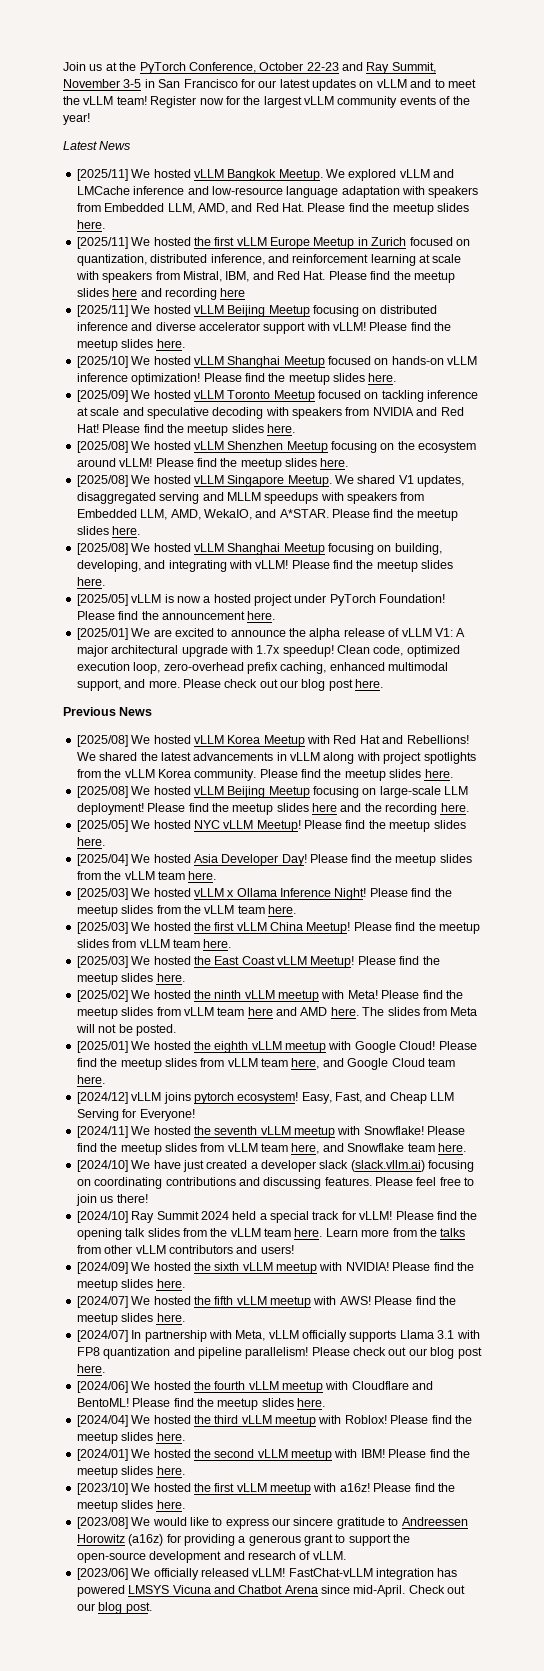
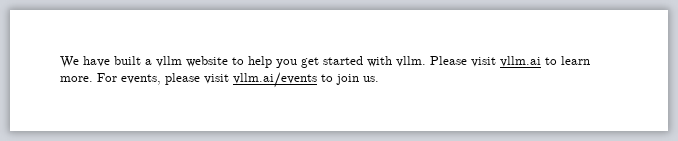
- Join us at the PyTorch Conference, October 22-23 and Ray Summit, November 3-5 in San Francisco for our latest updates on vLLM and to meet the vLLM team! Register now for the largest vLLM community events of the year!
- Latest News
- [2025/11] We hosted vLLM Bangkok Meetup. We explored vLLM and LMCache inference and low-resource language adaptation with speakers from Embedded LLM, AMD, and Red Hat. Please find the meetup slides here.
- [2025/11] We hosted the first vLLM Europe Meetup in Zurich focused on quantization, distributed inference, and reinforcement learning at scale with speakers from Mistral, IBM, and Red Hat. Please find the meetup slides here and recording here
- [2025/11] We hosted vLLM Beijing Meetup focusing on distributed inference and diverse accelerator support with vLLM! Please find the meetup slides here.
- [2025/10] We hosted vLLM Shanghai Meetup focused on hands-on vLLM inference optimization! Please find the meetup slides here.
- [2025/09] We hosted vLLM Toronto Meetup focused on tackling inference at scale and speculative decoding with speakers from NVIDIA and Red Hat! Please find the meetup slides here.
- [2025/08] We hosted vLLM Shenzhen Meetup focusing on the ecosystem around vLLM! Please find the meetup slides here.
- [2025/08] We hosted vLLM Singapore Meetup. We shared V1 updates, disaggregated serving and MLLM speedups with speakers from Embedded LLM, AMD, WekaIO, and A*STAR. Please find the meetup slides here.
- [2025/08] We hosted vLLM Shanghai Meetup focusing on building, developing, and integrating with vLLM! Please find the meetup slides here.
- [2025/05] vLLM is now a hosted project under PyTorch Foundation! Please find the announcement here.
- [2025/01] We are excited to announce the alpha release of vLLM V1: A major architectural upgrade with 1.7x speedup! Clean code, optimized execution loop, zero-overhead prefix caching, enhanced multimodal support, and more. Please check out our blog post here.
- Previous News
- [2025/08] We hosted vLLM Korea Meetup with Red Hat and Rebellions! We shared the latest advancements in vLLM along with project spotlights from the vLLM Korea community. Please find the meetup slides here.
- [2025/08] We hosted vLLM Beijing Meetup focusing on large-scale LLM deployment! Please find the meetup slides here and the recording here.
- [2025/05] We hosted NYC vLLM Meetup! Please find the meetup slides here.
- [2025/04] We hosted Asia Developer Day! Please find the meetup slides from the vLLM team here.
- [2025/03] We hosted vLLM x Ollama Inference Night! Please find the meetup slides from the vLLM team here.
- [2025/03] We hosted the first vLLM China Meetup! Please find the meetup slides from vLLM team here.
- [2025/03] We hosted the East Coast vLLM Meetup! Please find the meetup slides here.
- [2025/02] We hosted the ninth vLLM meetup with Meta! Please find the meetup slides from vLLM team here and AMD here. The slides from Meta will not be posted.
- [2025/01] We hosted the eighth vLLM meetup with Google Cloud! Please find the meetup slides from vLLM team here, and Google Cloud team here.
- [2024/12] vLLM joins pytorch ecosystem! Easy, Fast, and Cheap LLM Serving for Everyone!
- [2024/11] We hosted the seventh vLLM meetup with Snowflake! Please find the meetup slides from vLLM team here, and Snowflake team here.
- [2024/10] We have just created a developer slack (slack.vllm.ai) focusing on coordinating contributions and discussing features. Please feel free to join us there!
- [2024/10] Ray Summit 2024 held a special track for vLLM! Please find the opening talk slides from the vLLM team here. Learn more from the talks from other vLLM contributors and users!
- [2024/09] We hosted the sixth vLLM meetup with NVIDIA! Please find the meetup slides here.
- [2024/07] We hosted the fifth vLLM meetup with AWS! Please find the meetup slides here.
- [2024/07] In partnership with Meta, vLLM officially supports Llama 3.1 with FP8 quantization and pipeline parallelism! Please check out our blog post here.
- [2024/06] We hosted the fourth vLLM meetup with Cloudflare and BentoML! Please find the meetup slides here.
- [2024/04] We hosted the third vLLM meetup with Roblox! Please find the meetup slides here.
- [2024/01] We hosted the second vLLM meetup with IBM! Please find the meetup slides here.
- [2023/10] We hosted the first vLLM meetup with a16z! Please find the meetup slides here.
- [2023/08] We would like to express our sincere gratitude to Andreessen Horowitz (a16z) for providing a generous grant to support the open-source development and research of vLLM.
- [2023/06] We officially released vLLM! FastChat-vLLM integration has powered LMSYS Vicuna and Chatbot Arena since mid-April. Check out our blog post.
+ We have built a vllm website to help you get started with vllm. Please visit vllm.ai to learn more. For events, please visit vllm.ai/events to join us.

